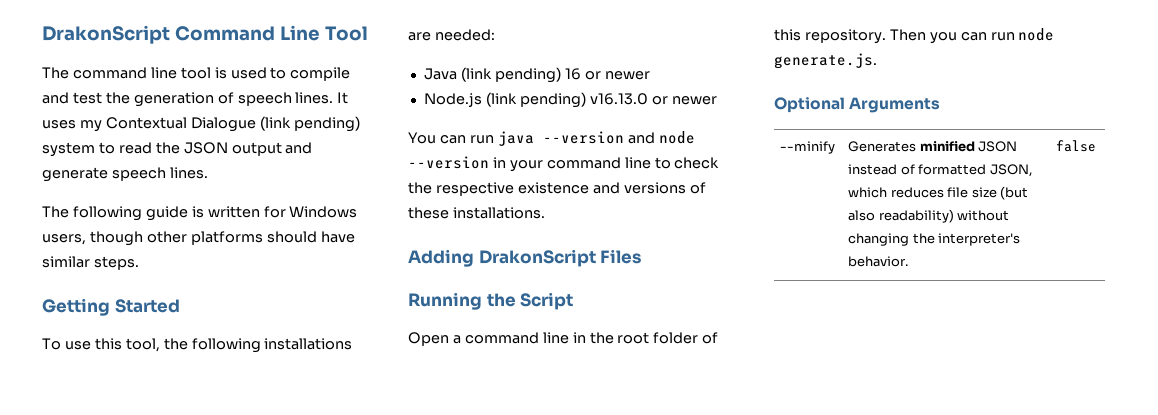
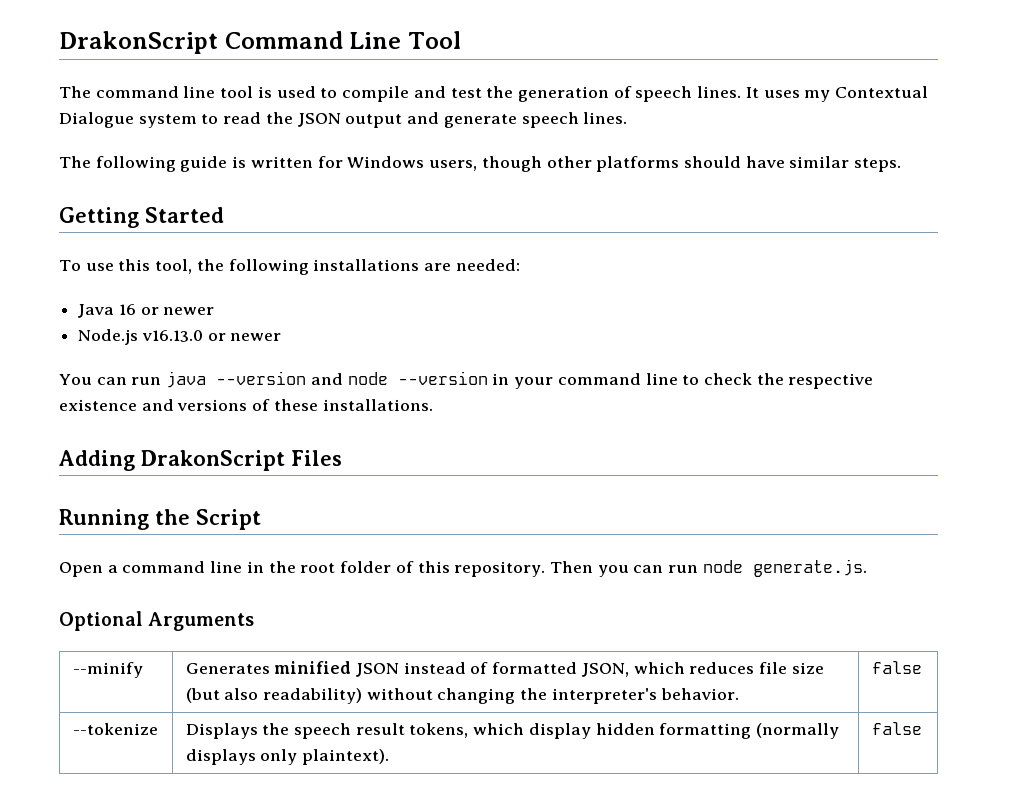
- It uses my Contextual Dialogue (link pending) system to read the JSON output and generate speech lines.
+ It uses my Contextual Dialogue system to read the JSON output and generate speech lines.
- Java (link pending) 16 or newer
+ Java 16 or newer
- Node.js (link pending) v16.13.0 or newer
+ Node.js v16.13.0 or newer
+ --tokenize | Displays the speech result tokens, which display hidden formatting (normally displays only plaintext). | false

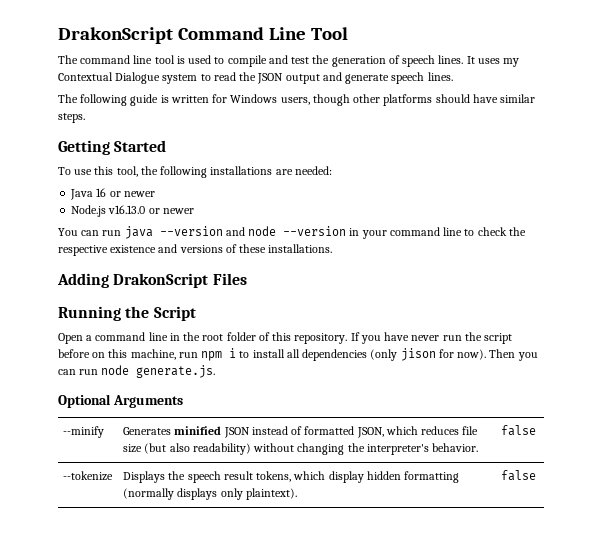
+ If you have never run the script before on this machine, run npm i to install all dependencies (only jison for now).

